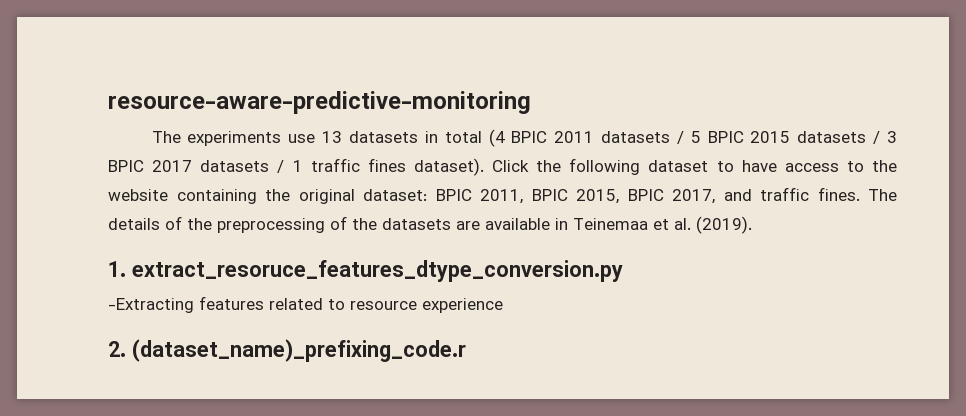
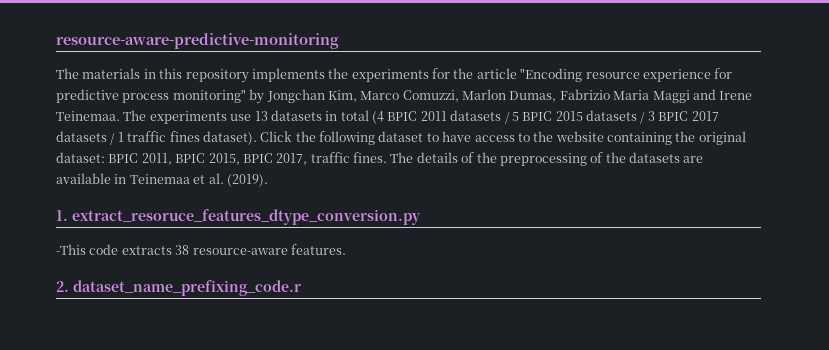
- The experiments use 13 datasets in total (4 BPIC 2011 datasets / 5 BPIC 2015 datasets / 3 BPIC 2017 datasets / 1 traffic fines dataset).
+ The materials in this repository implements the experiments for the article "Encoding resource experience for predictive process monitoring" by Jongchan Kim, Marco Comuzzi, Marlon Dumas, Fabrizio Maria Maggi and Irene Teinemaa. The experiments use 13 datasets in total (4 BPIC 2011 datasets / 5 BPIC 2015 datasets / 3 BPIC 2017 datasets / 1 traffic fines dataset).
- Click the following dataset to have access to the website containing the original dataset: BPIC 2011, BPIC 2015, BPIC 2017, and traffic fines.
+ Click the following dataset to have access to the website containing the original dataset: BPIC 2011, BPIC 2015, BPIC 2017, traffic fines.
- -Extracting features related to resource experience
+ -This code extracts 38 resource-aware features.
- 2. (dataset_name)_prefixing_code.r
+ 2. dataset_name_prefixing_code.r

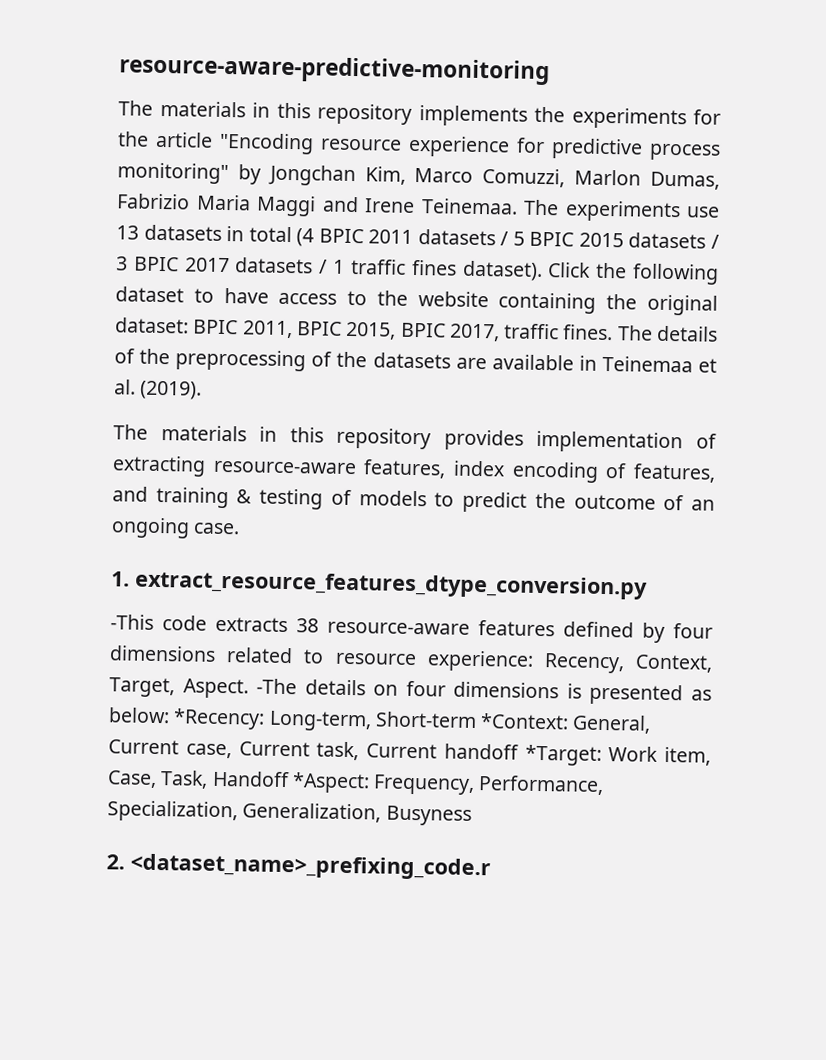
+ The materials in this repository provides implementation of extracting resource-aware features, index encoding of features, and training & testing of models to predict the outcome of an ongoing case.
- 1. extract_resoruce_features_dtype_conversion.py
+ 1. extract_resource_features_dtype_conversion.py
- -This code extracts 38 resource-aware features.
+ -This code extracts 38 resource-aware features defined by four dimensions related to resource experience: Recency, Context, Target, Aspect. -The details on four dimensions is presented as below: *Recency: Long-term, Short-term *Context: General, Current case, Current task, Current handoff *Target: Work item, Case, Task, Handoff *Aspect: Frequency, Performance, Specialization, Generalization, Busyness
- 2. dataset_name_prefixing_code.r
+ 2. <dataset_name>_prefixing_code.r

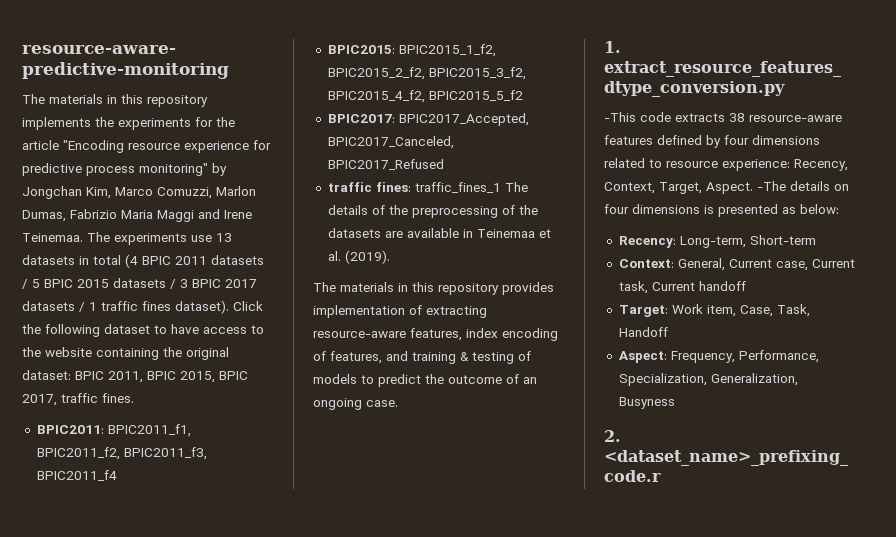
- Click the following dataset to have access to the website containing the original dataset: BPIC 2011, BPIC 2015, BPIC 2017, traffic fines. The details of the preprocessing of the datasets are available in Teinemaa et al. (2019).
+ Click the following dataset to have access to the website containing the original dataset: BPIC 2011, BPIC 2015, BPIC 2017, traffic fines.
+ BPIC2011: BPIC2011_f1, BPIC2011_f2, BPIC2011_f3, BPIC2011_f4
+ BPIC2015: BPIC2015_1_f2, BPIC2015_2_f2, BPIC2015_3_f2, BPIC2015_4_f2, BPIC2015_5_f2
+ BPIC2017: BPIC2017_Accepted, BPIC2017_Canceled, BPIC2017_Refused
+ traffic fines: traffic_fines_1 The details of the preprocessing of the datasets are available in Teinemaa et al. (2019).
- -The details on four dimensions is presented as below: *Recency: Long-term, Short-term *Context: General, Current case, Current task, Current handoff *Target: Work item, Case, Task, Handoff *Aspect: Frequency, Performance, Specialization, Generalization, Busyness
+ -The details on four dimensions is presented as below:
+ Recency: Long-term, Short-term
+ Context: General, Current case, Current task, Current handoff
+ Target: Work item, Case, Task, Handoff
+ Aspect: Frequency, Performance, Specialization, Generalization, Busyness

